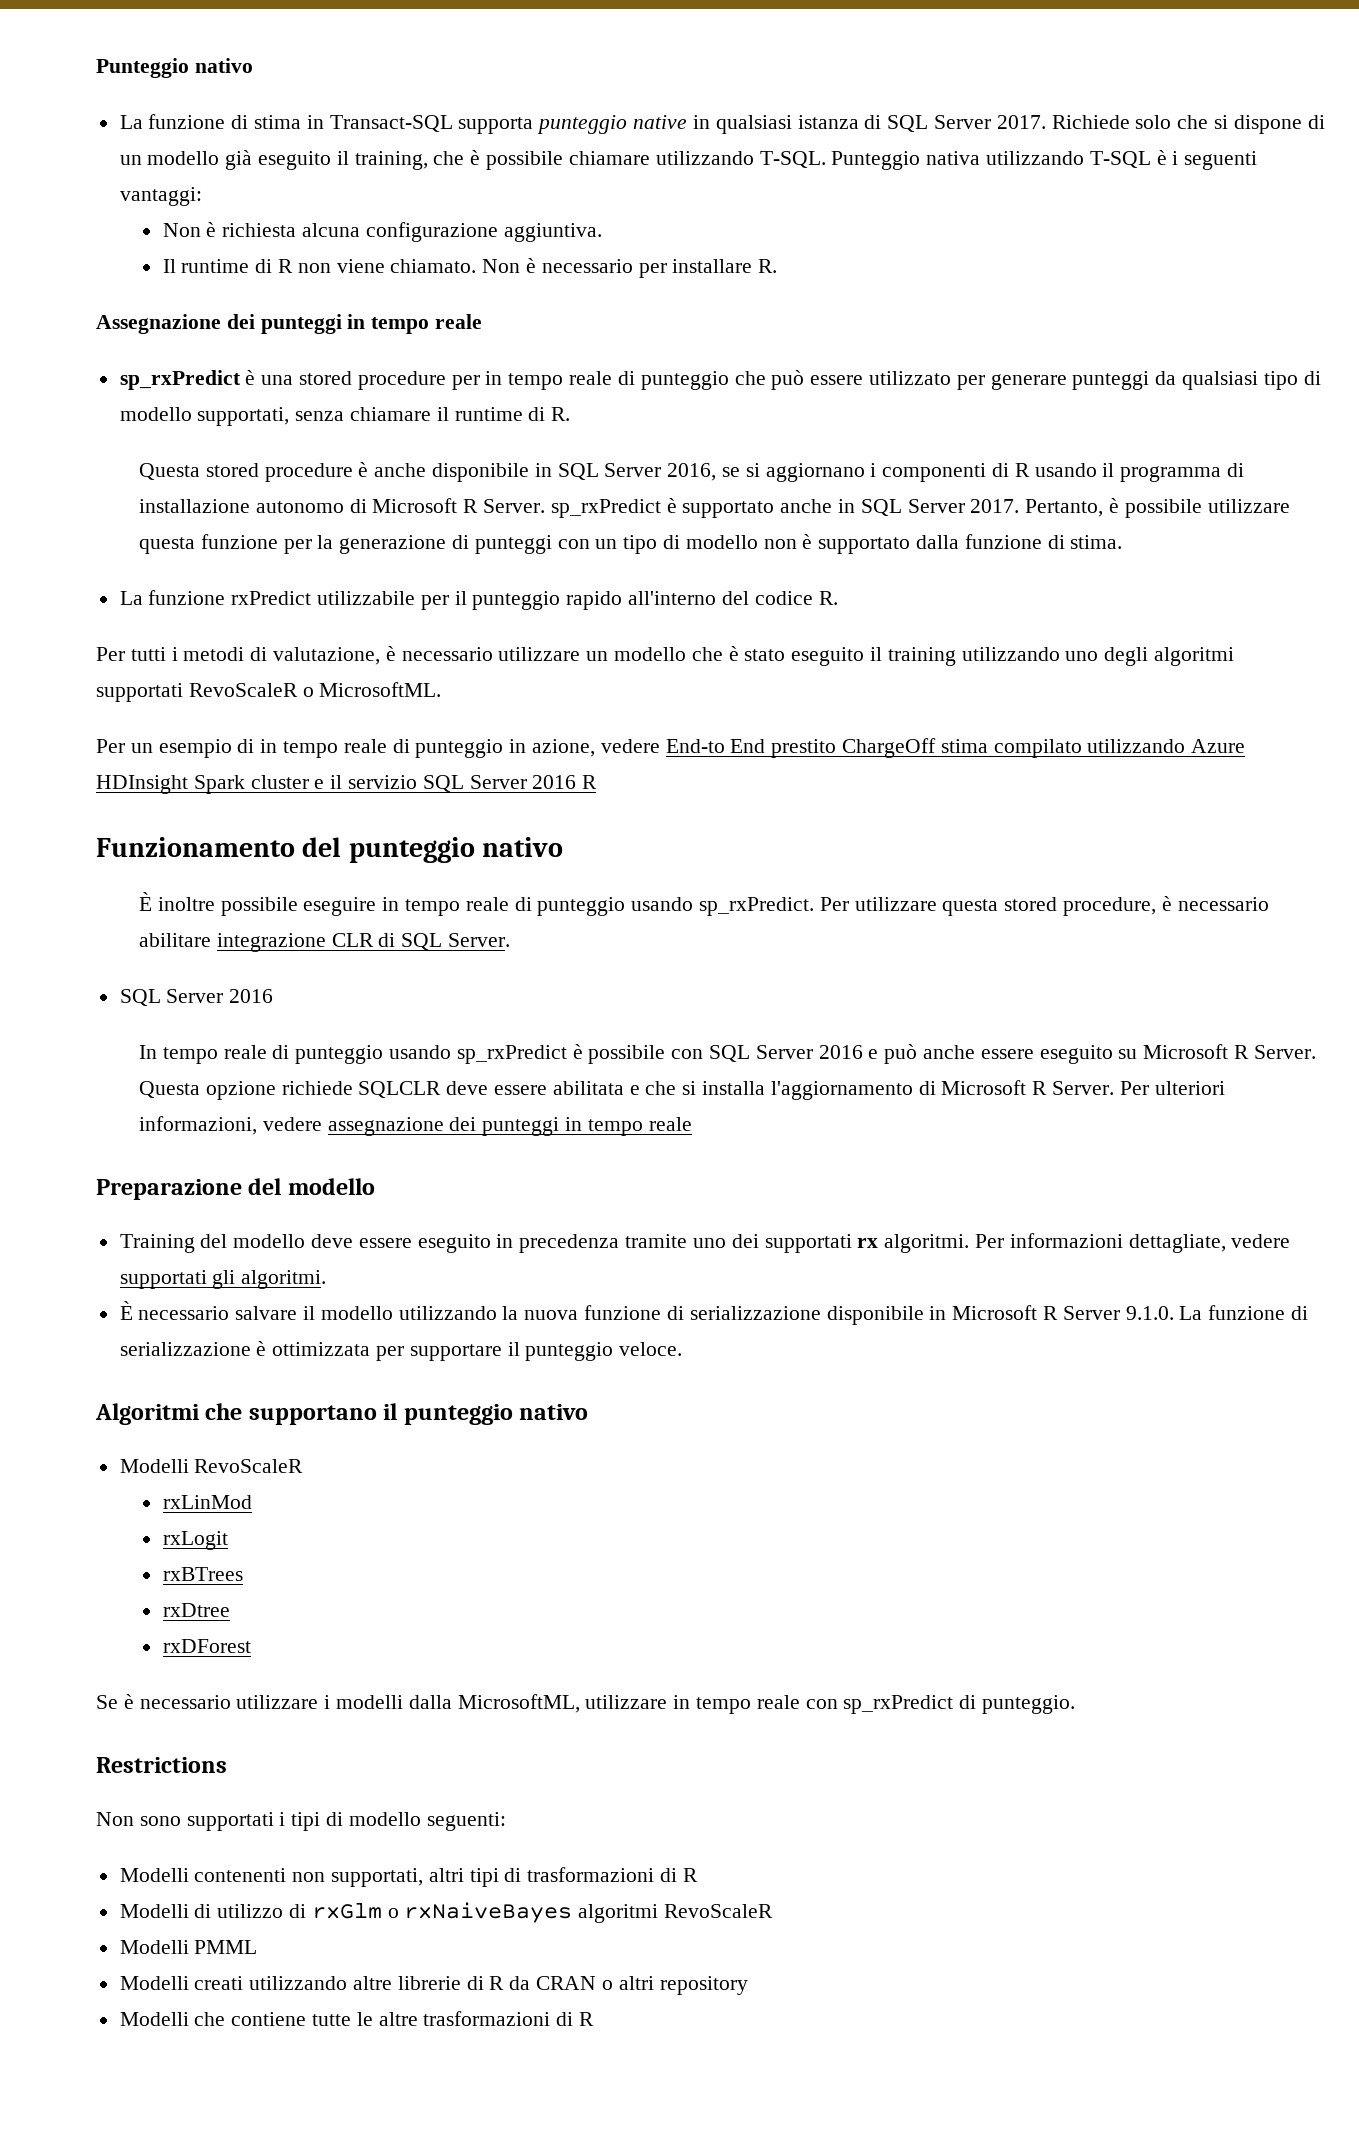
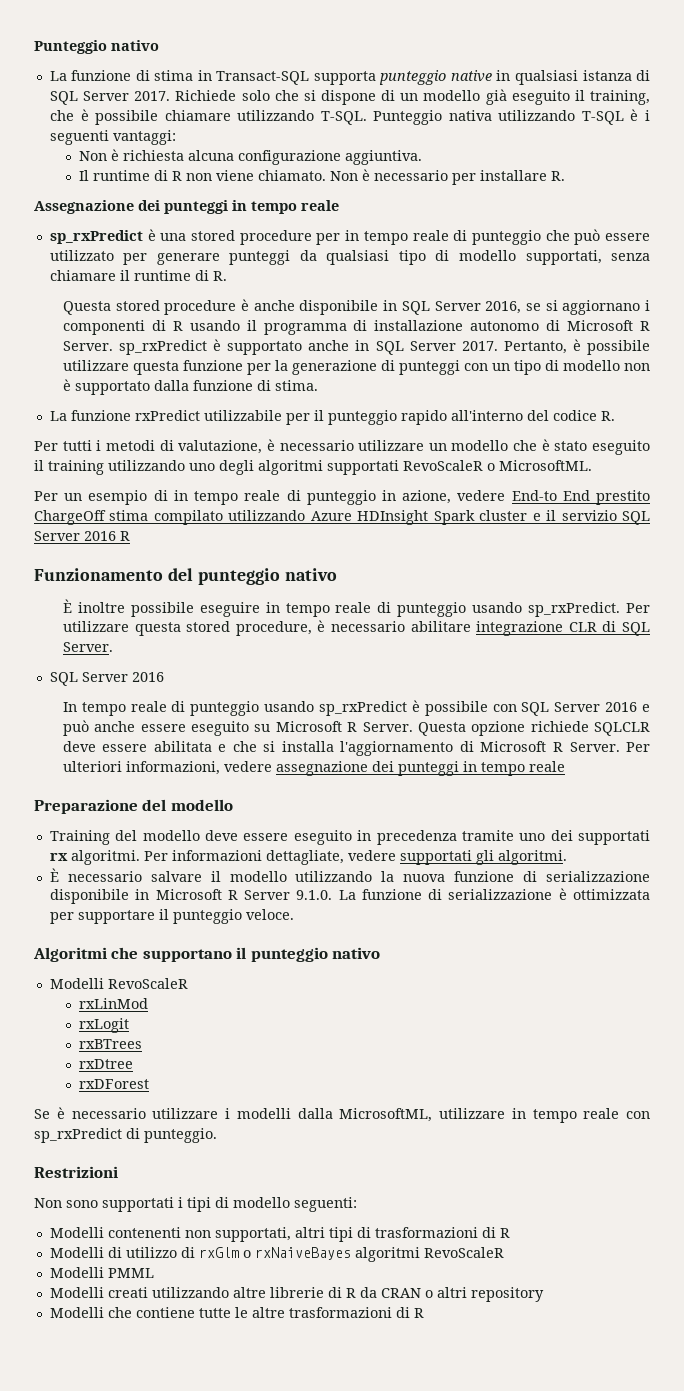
- Restrictions
+ Restrizioni

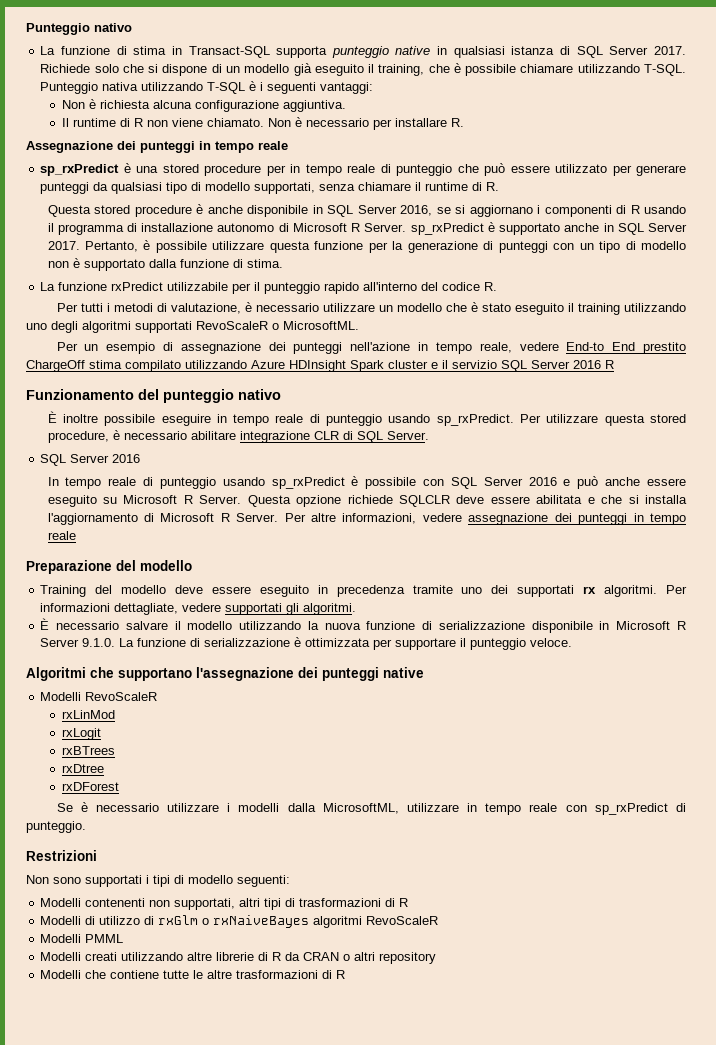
- Per un esempio di in tempo reale di punteggio in azione, vedere End-to End prestito ChargeOff stima compilato utilizzando Azure HDInsight Spark cluster e il servizio SQL Server 2016 R
+ Per un esempio di assegnazione dei punteggi nell'azione in tempo reale, vedere End-to End prestito ChargeOff stima compilato utilizzando Azure HDInsight Spark cluster e il servizio SQL Server 2016 R
- Per ulteriori informazioni, vedere assegnazione dei punteggi in tempo reale
+ Per altre informazioni, vedere assegnazione dei punteggi in tempo reale
- Algoritmi che supportano il punteggio nativo
+ Algoritmi che supportano l'assegnazione dei punteggi native

